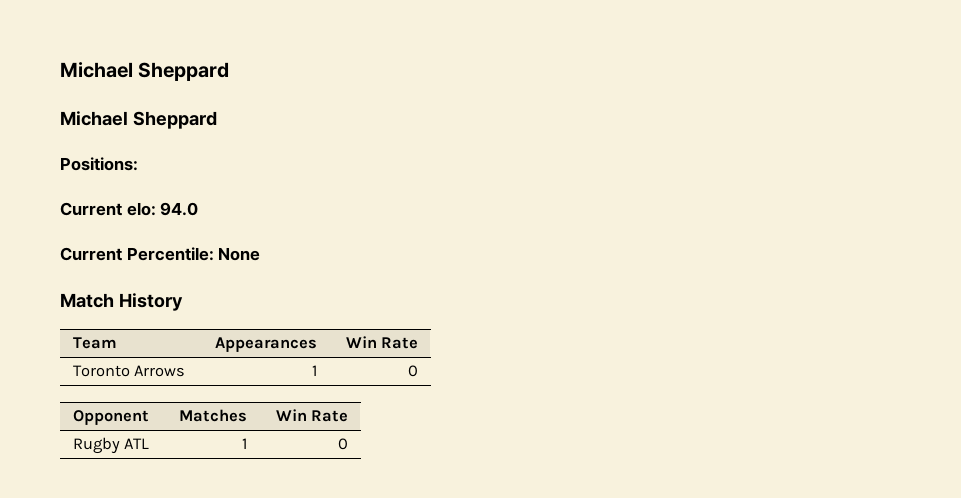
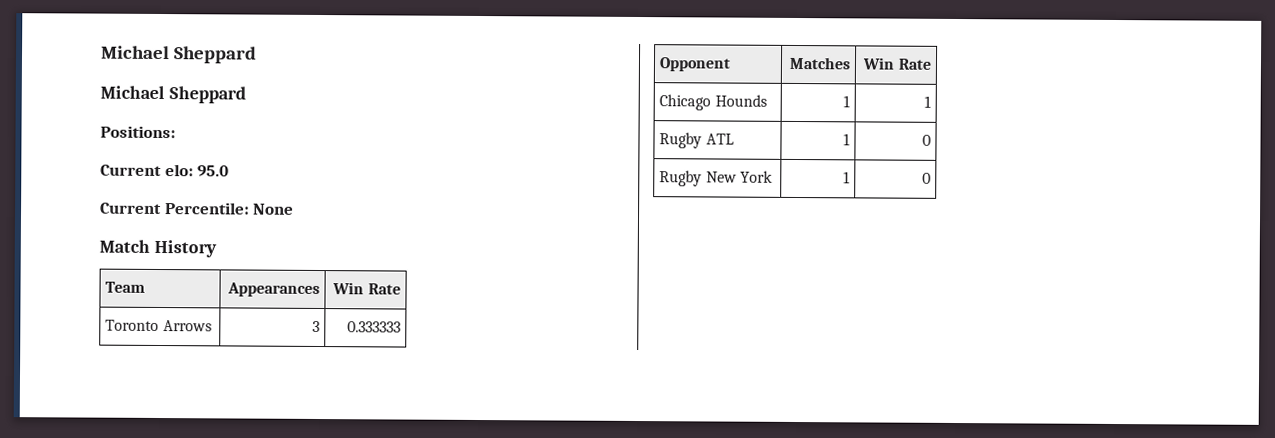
- Current elo: 94.0
+ Current elo: 95.0
- Toronto Arrows | 1 | 0
+ Toronto Arrows | 3 | 0.333333
+ Chicago Hounds | 1 | 1
+ Rugby New York | 1 | 0

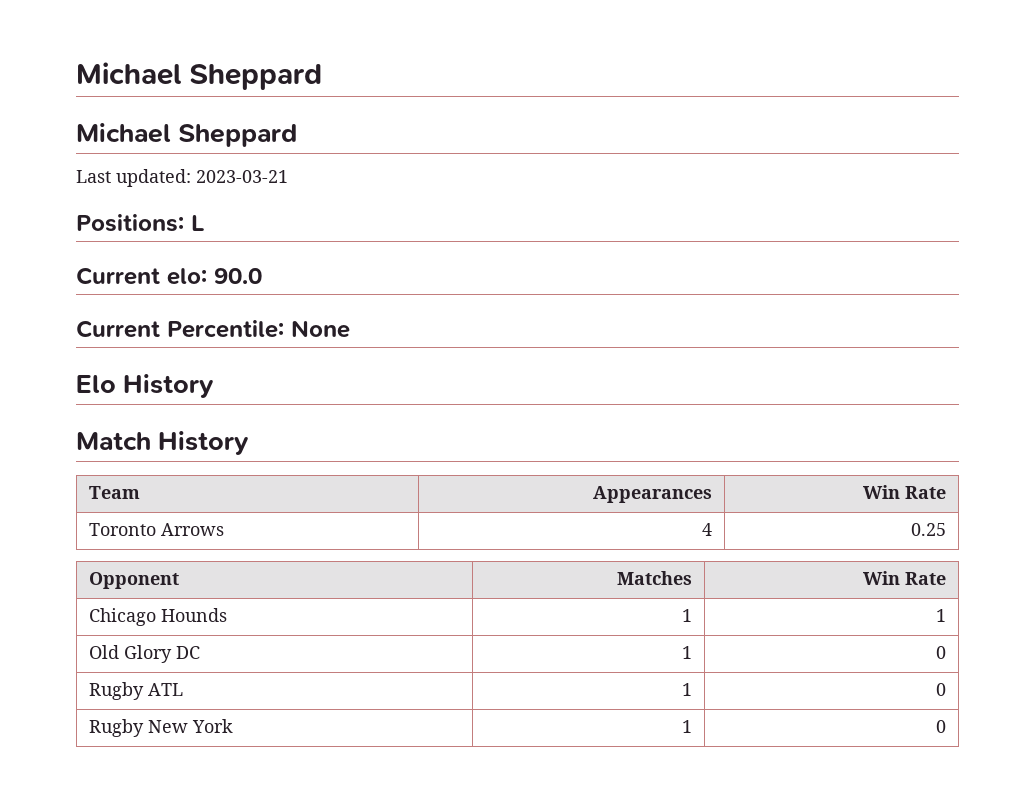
+ Last updated: 2023-03-21
- Positions:
+ Positions: L
- Current elo: 95.0
+ Current elo: 90.0
+ Elo History
- Toronto Arrows | 3 | 0.333333
+ Toronto Arrows | 4 | 0.25
+ Old Glory DC | 1 | 0

